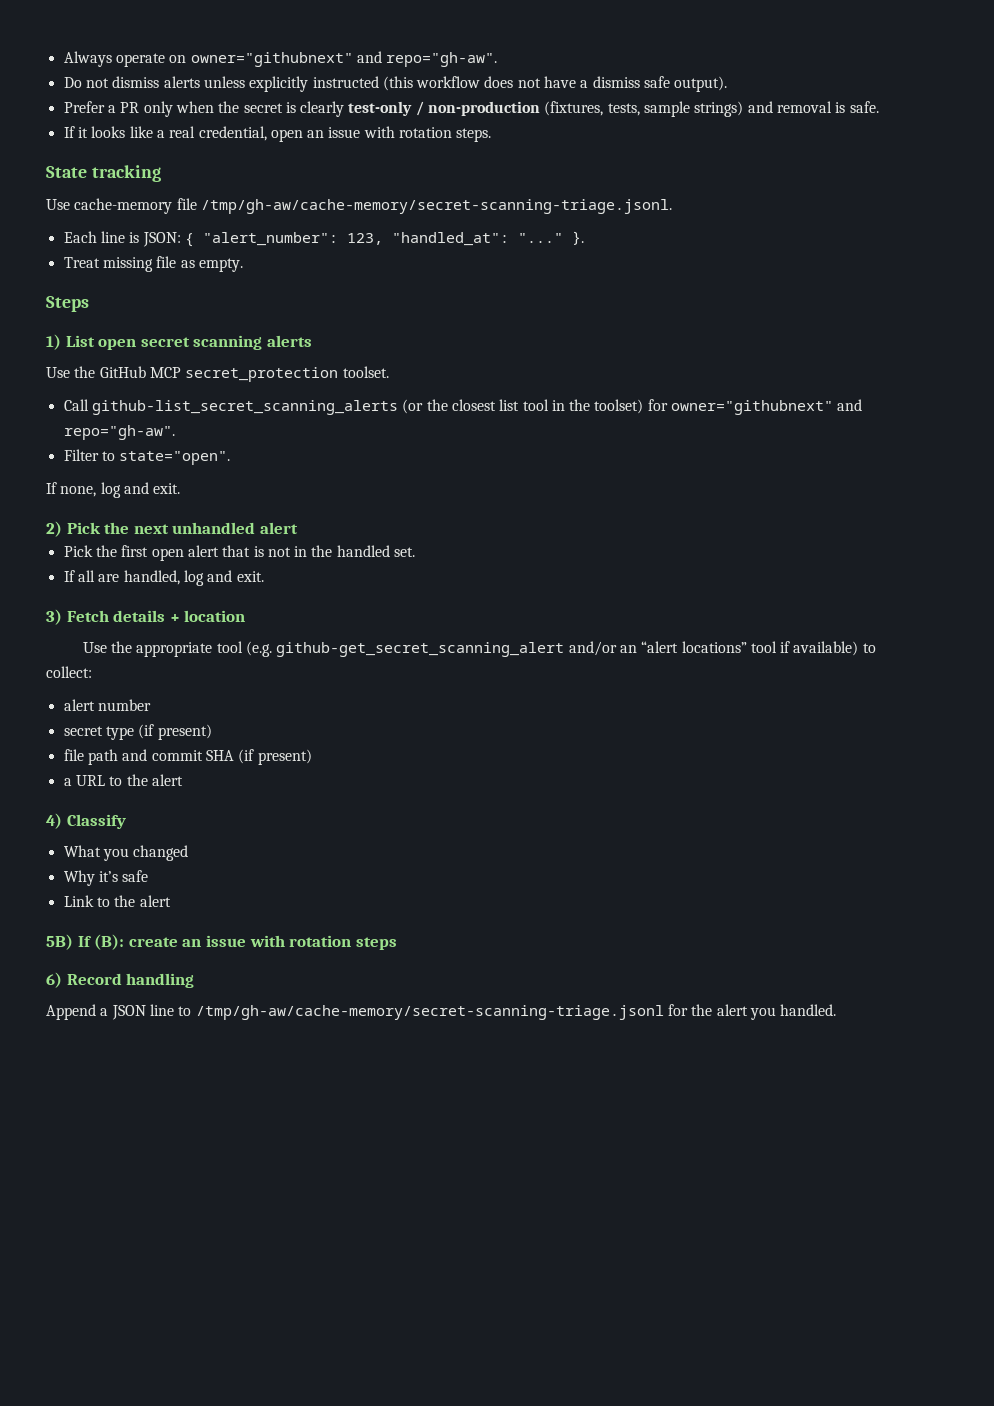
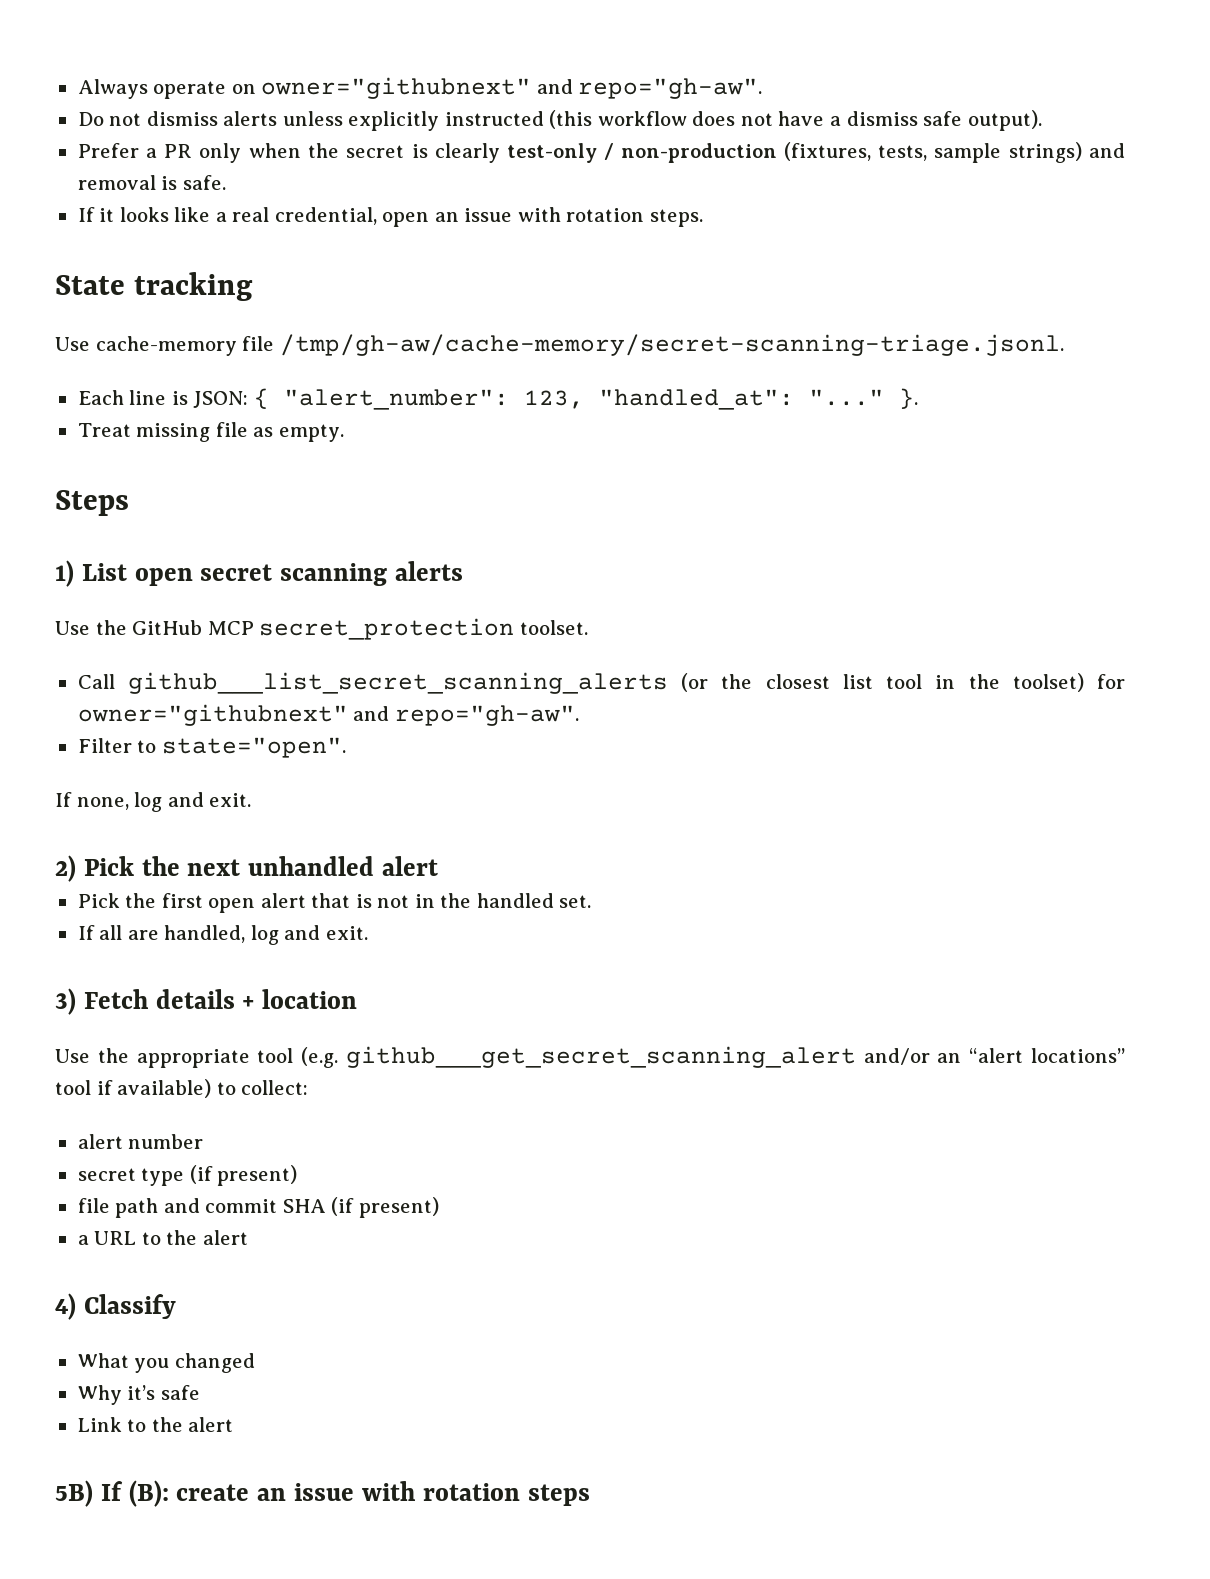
- Call github-list_secret_scanning_alerts (or the closest list tool in the toolset) for owner="githubnext" and repo="gh-aw".
+ Call github___list_secret_scanning_alerts (or the closest list tool in the toolset) for owner="githubnext" and repo="gh-aw".
- Use the appropriate tool (e.g. github-get_secret_scanning_alert and/or an “alert locations” tool if available) to collect:
+ Use the appropriate tool (e.g. github___get_secret_scanning_alert and/or an “alert locations” tool if available) to collect:
- 6) Record handling
- Append a JSON line to /tmp/gh-aw/cache-memory/secret-scanning-triage.jsonl for the alert you handled.

